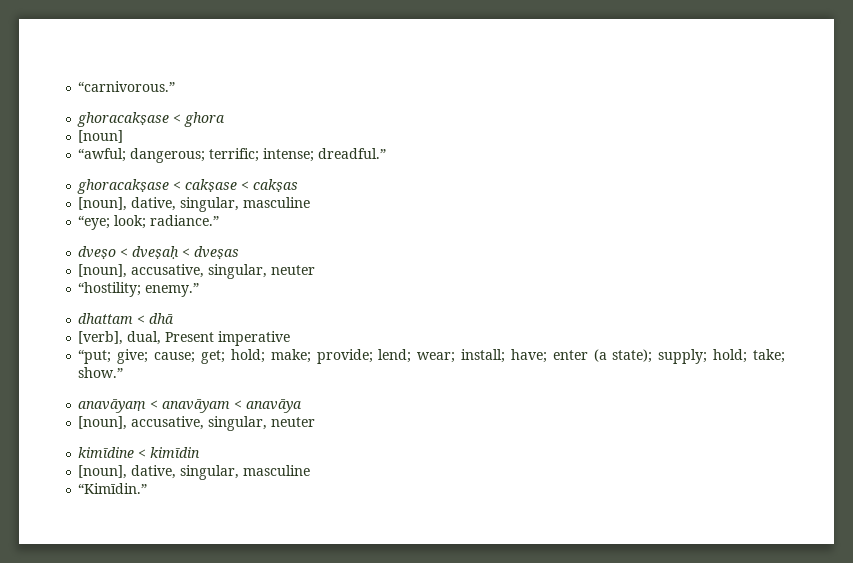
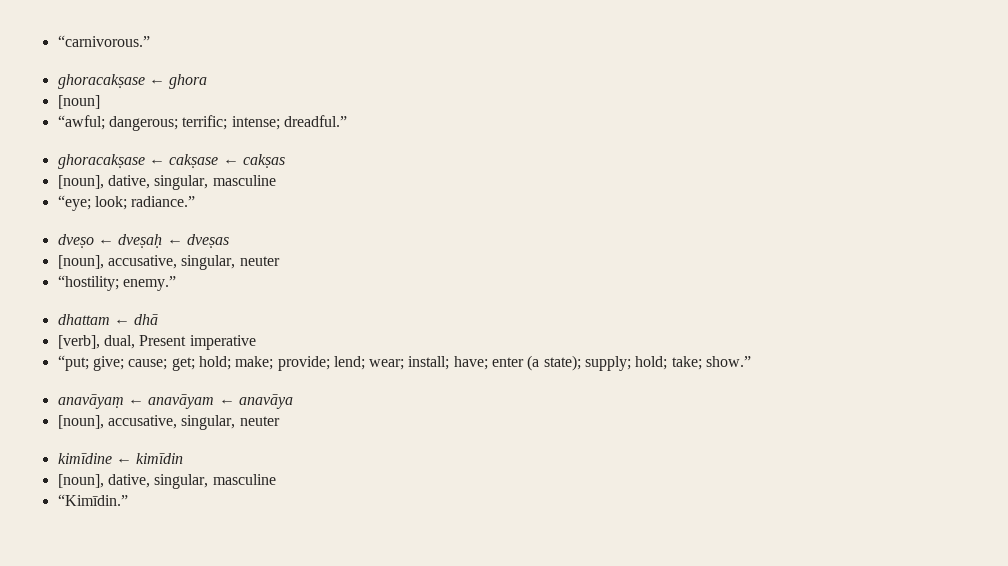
- ghoracakṣase < ghora
+ ghoracakṣase ← ghora
- ghoracakṣase < cakṣase < cakṣas
+ ghoracakṣase ← cakṣase ← cakṣas
- dveṣo < dveṣaḥ < dveṣas
+ dveṣo ← dveṣaḥ ← dveṣas
- dhattam < dhā
+ dhattam ← dhā
- anavāyaṃ < anavāyam < anavāya
+ anavāyaṃ ← anavāyam ← anavāya
- kimīdine < kimīdin
+ kimīdine ← kimīdin

